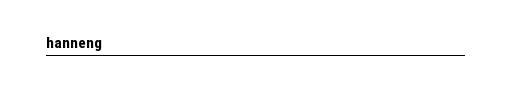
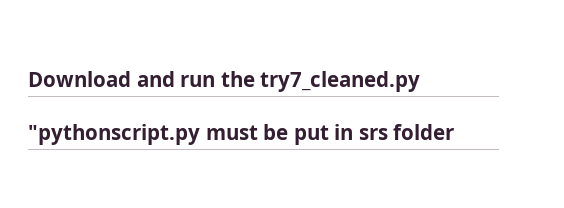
- hanneng
+ Download and run the try7_cleaned.py
+ "pythonscript.py must be put in srs folder

